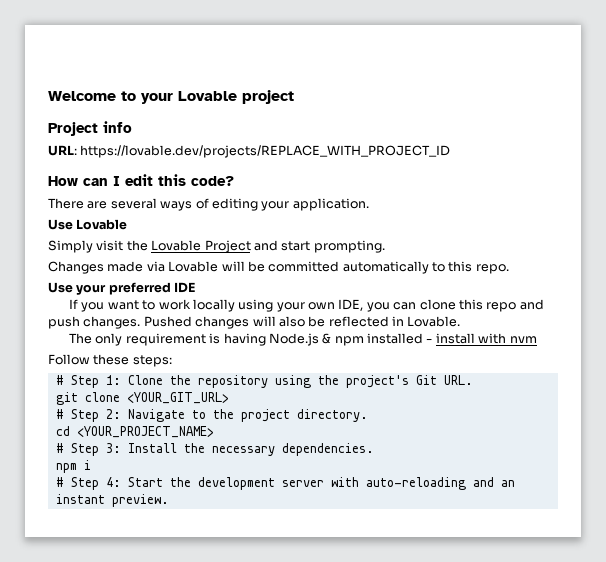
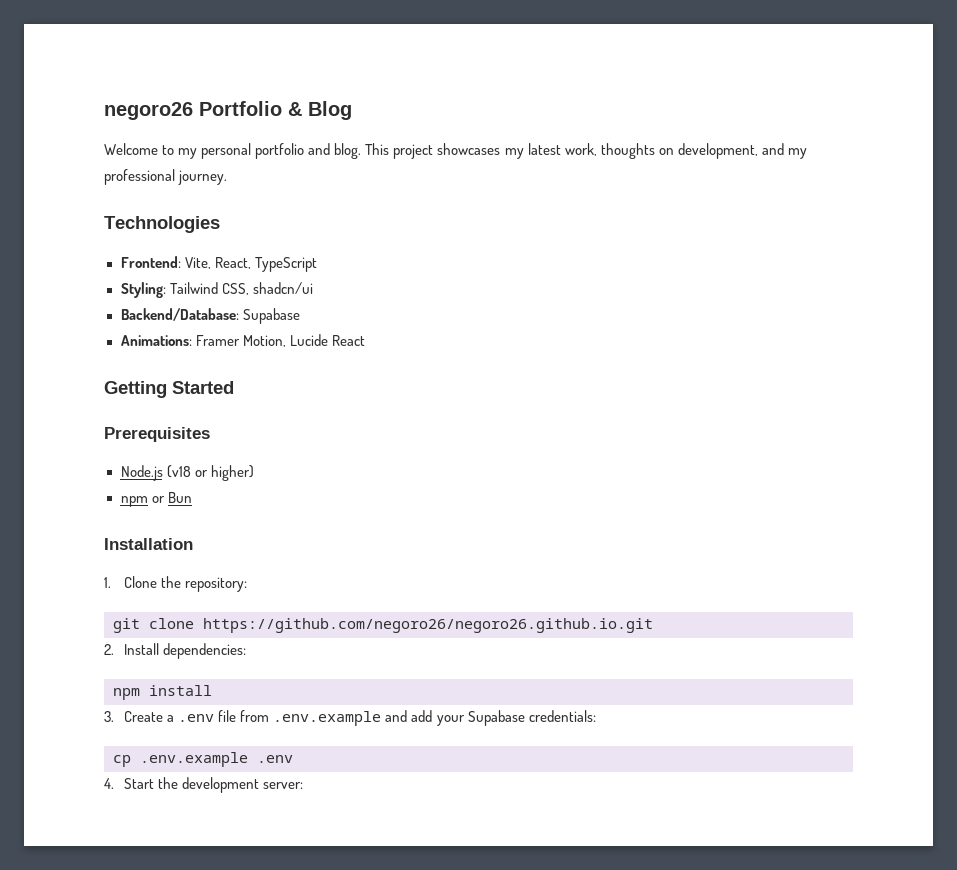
- Welcome to your Lovable project
- Project info
- URL: https://lovable.dev/projects/REPLACE_WITH_PROJECT_ID
- How can I edit this code?
- There are several ways of editing your application.
- Use Lovable
- Simply visit the Lovable Project and start prompting.
- Changes made via Lovable will be committed automatically to this repo.
- Use your preferred IDE
- If you want to work locally using your own IDE, you can clone this repo and push changes. Pushed changes will also be reflected in Lovable.
- The only requirement is having Node.js & npm installed - install with nvm
- Follow these steps:
- # Step 1: Clone the repository using the project's Git URL.
- git clone <YOUR_GIT_URL>
- # Step 2: Navigate to the project directory.
- cd <YOUR_PROJECT_NAME>
- # Step 3: Install the necessary dependencies.
- npm i
- # Step 4: Start the development server with auto-reloading and an instant preview.
+ negoro26 Portfolio & Blog
+ Welcome to my personal portfolio and blog. This project showcases my latest work, thoughts on development, and my professional journey.
+ Technologies
+ Frontend: Vite, React, TypeScript
+ Styling: Tailwind CSS, shadcn/ui
+ Backend/Database: Supabase
+ Animations: Framer Motion, Lucide React
+ Getting Started
+ Prerequisites
+ Node.js (v18 or higher)
+ npm or Bun
+ Installation
+ 1. Clone the repository:
+ git clone https://github.com/negoro26/negoro26.github.io.git
+ 2. Install dependencies:
+ npm install
+ 3. Create a .env file from .env.example and add your Supabase credentials:
+ cp .env.example .env
+ 4. Start the development server:

